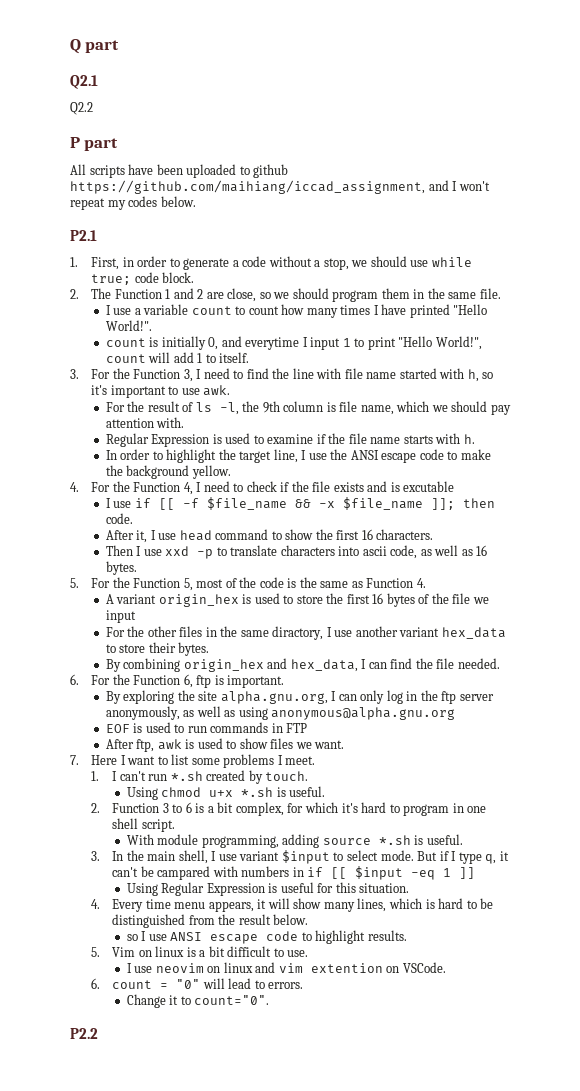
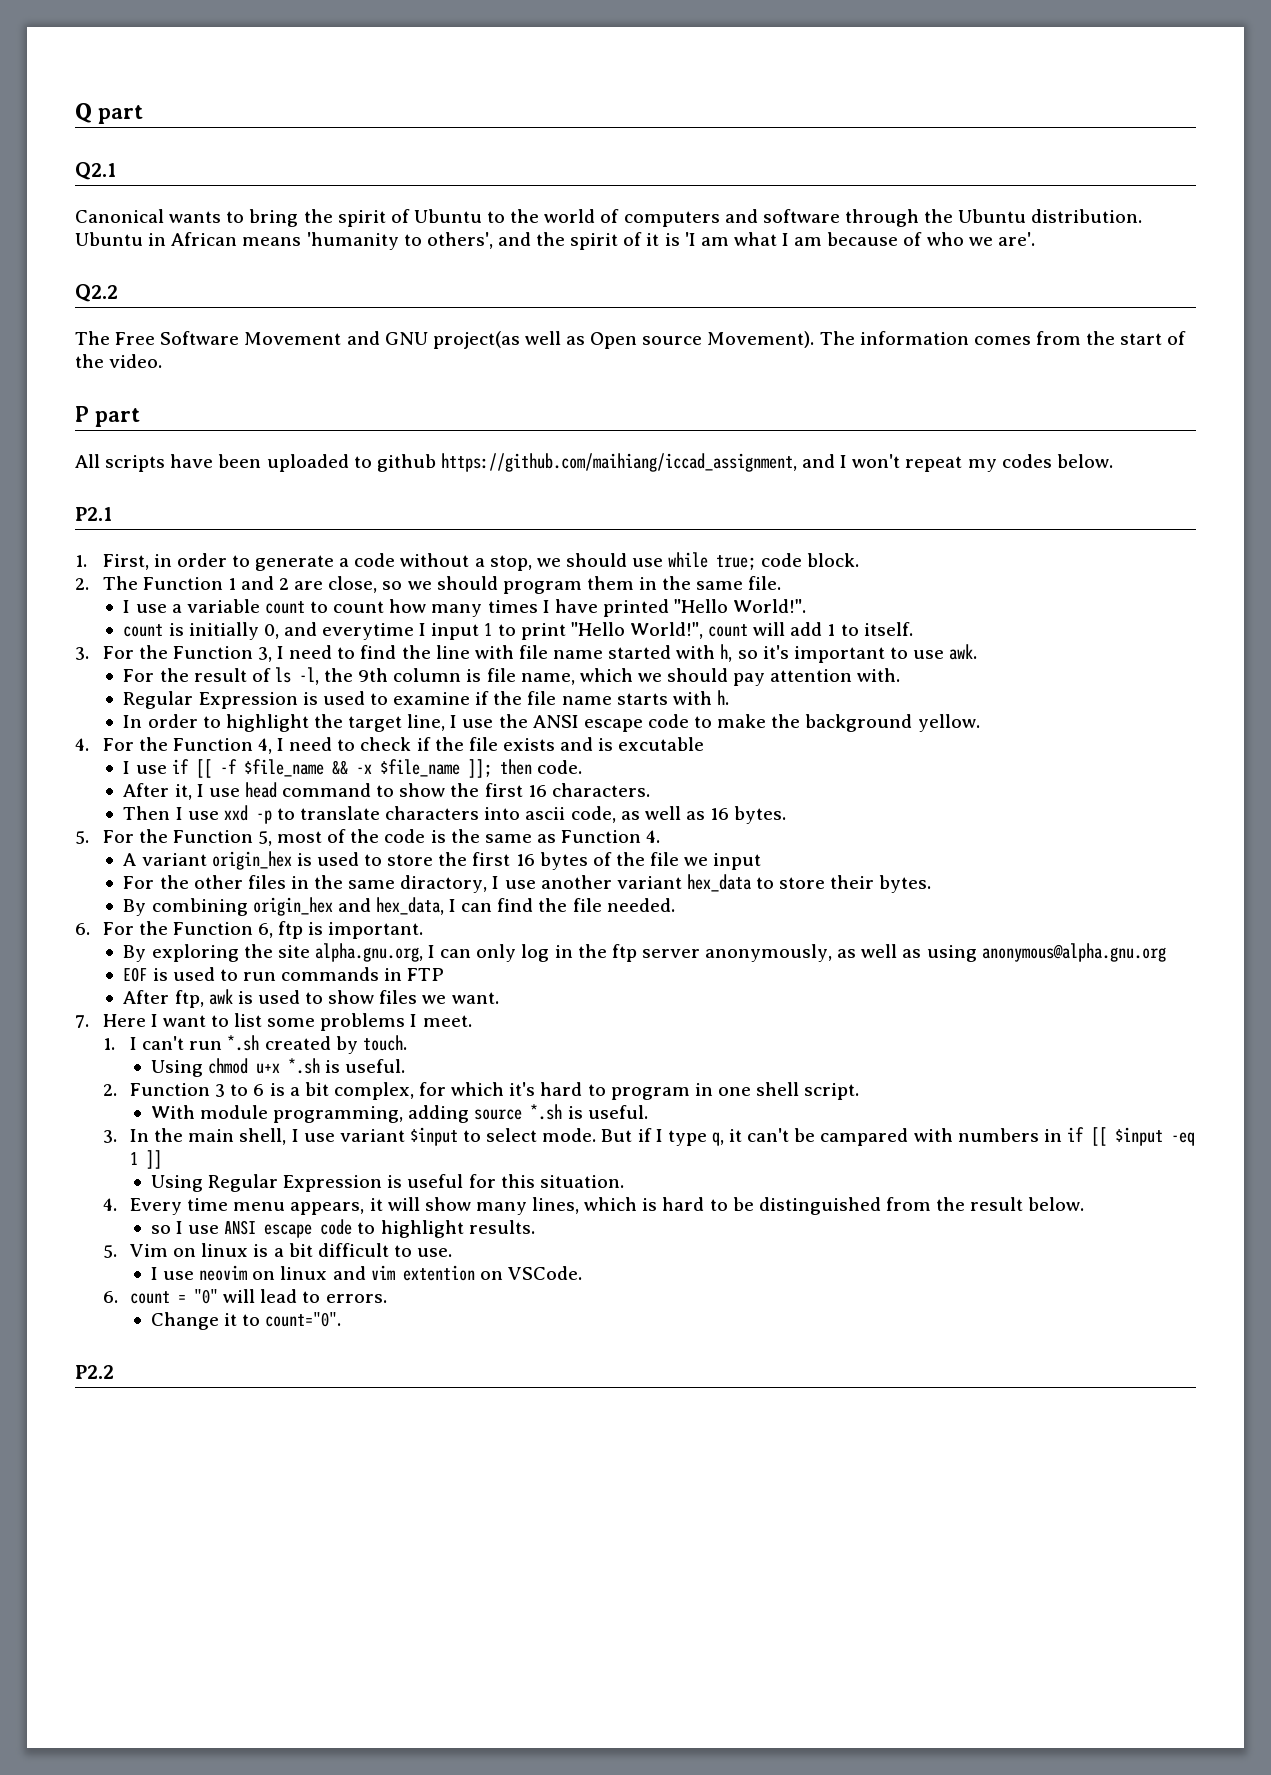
+ Canonical wants to bring the spirit of Ubuntu to the world of computers and software through the Ubuntu distribution. Ubuntu in African means 'humanity to others', and the spirit of it is 'I am what I am because of who we are'.
  Q2.2
+ The Free Software Movement and GNU project(as well as Open source Movement). The information comes from the start of the video.

